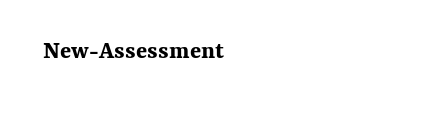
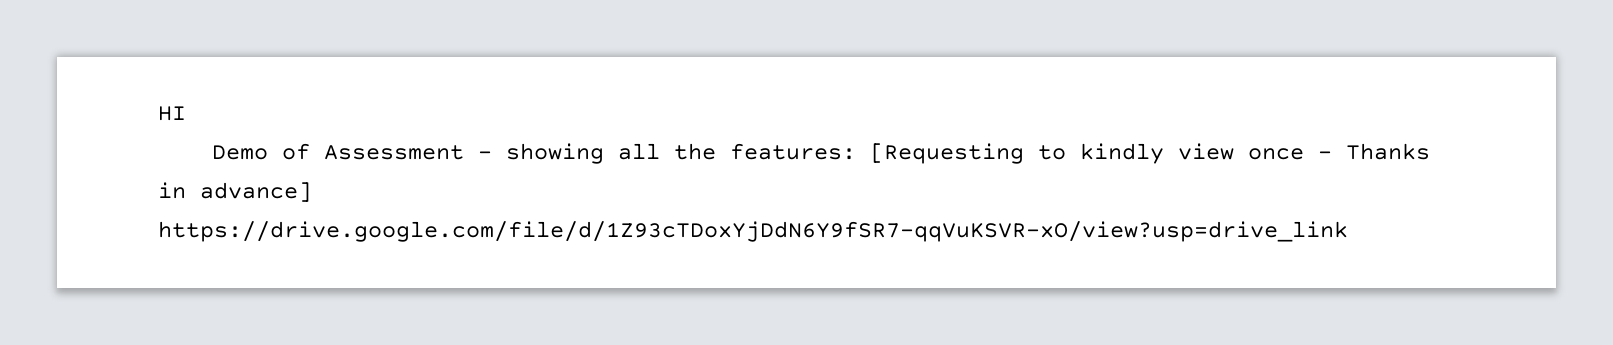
- New-Assessment
+ HI
+ Demo of Assessment - showing all the features: [Requesting to kindly view once - Thanks in advance] https://drive.google.com/file/d/1Z93cTDoxYjDdN6Y9fSR7-qqVuKSVR-xO/view?usp=drive_link

